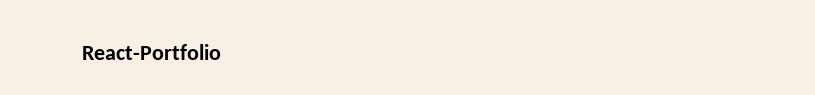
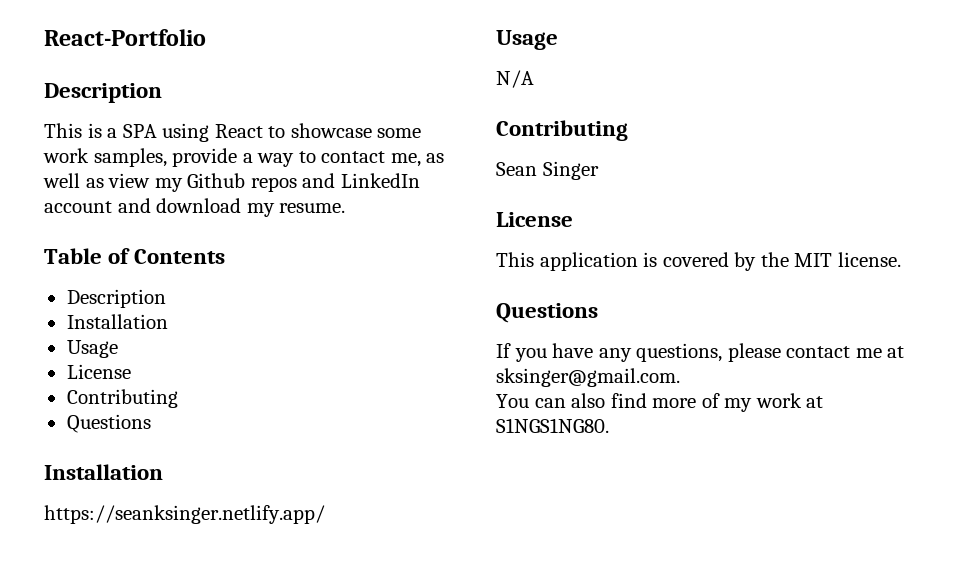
  React-Portfolio
+ Description
+ This is a SPA using React to showcase some work samples, provide a way to contact me, as well as view my Github repos and LinkedIn account and download my resume.
+ Table of Contents
+ Description
+ Installation
+ Usage
+ License
+ Contributing
+ Questions
+ Installation
+ https://seanksinger.netlify.app/
+ Usage
+ N/A
+ Contributing
+ Sean Singer
+ License
+ This application is covered by the MIT license.
+ Questions
+ If you have any questions, please contact me at sksinger@gmail.com.
+ You can also find more of my work at S1NGS1NG80.

